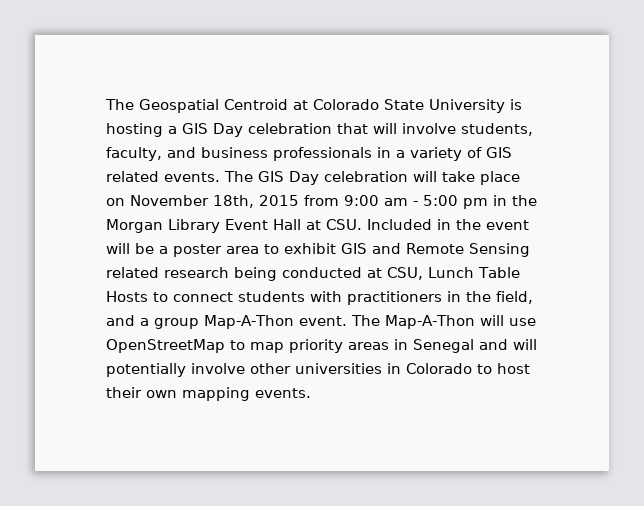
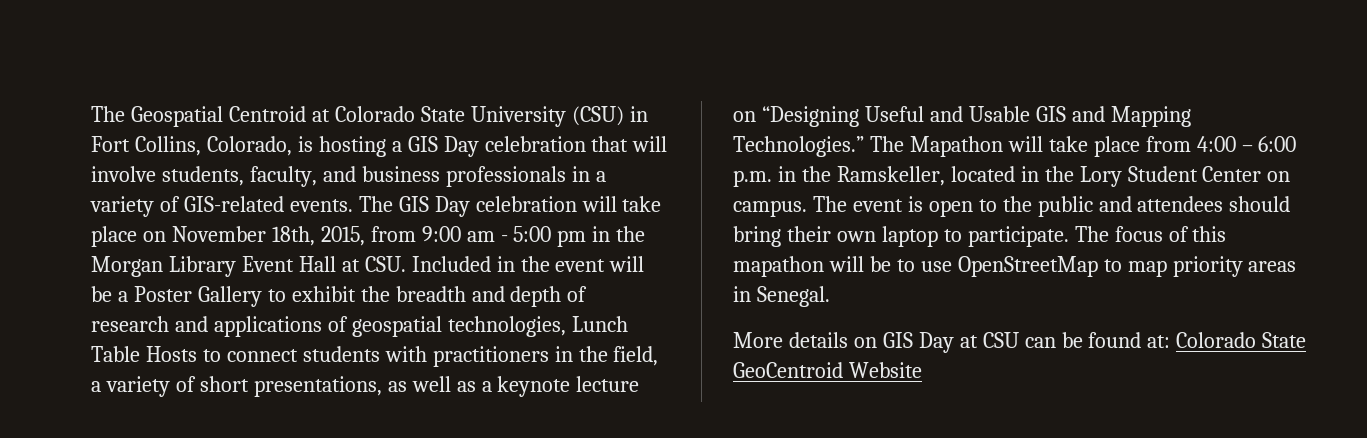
- The Geospatial Centroid at Colorado State University is hosting a GIS Day celebration that will involve students, faculty, and business professionals in a variety of GIS related events.
+ The Geospatial Centroid at Colorado State University (CSU) in Fort Collins, Colorado, is hosting a GIS Day celebration that will involve students, faculty, and business professionals in a variety of GIS-related events.
- The GIS Day celebration will take place on November 18th, 2015 from 9:00 am - 5:00 pm in the Morgan Library Event Hall at CSU. Included in the event will be a poster area to exhibit GIS and Remote Sensing related research being conducted at CSU, Lunch Table Hosts to connect students with practitioners in the field, and a group Map-A-Thon event. The Map-A-Thon will use OpenStreetMap to map priority areas in Senegal and will potentially involve other universities in Colorado to host their own mapping events.
+ The GIS Day celebration will take place on November 18th, 2015, from 9:00 am - 5:00 pm in the Morgan Library Event Hall at CSU. Included in the event will be a Poster Gallery to exhibit the breadth and depth of research and applications of geospatial technologies, Lunch Table Hosts to connect students with practitioners in the field, a variety of short presentations, as well as a keynote lecture on “Designing Useful and Usable GIS and Mapping Technologies.” The Mapathon will take place from 4:00 – 6:00 p.m. in the Ramskeller, located in the Lory Student Center on campus. The event is open to the public and attendees should bring their own laptop to participate. The focus of this mapathon will be to use OpenStreetMap to map priority areas in Senegal.
+ More details on GIS Day at CSU can be found at: Colorado State GeoCentroid Website

